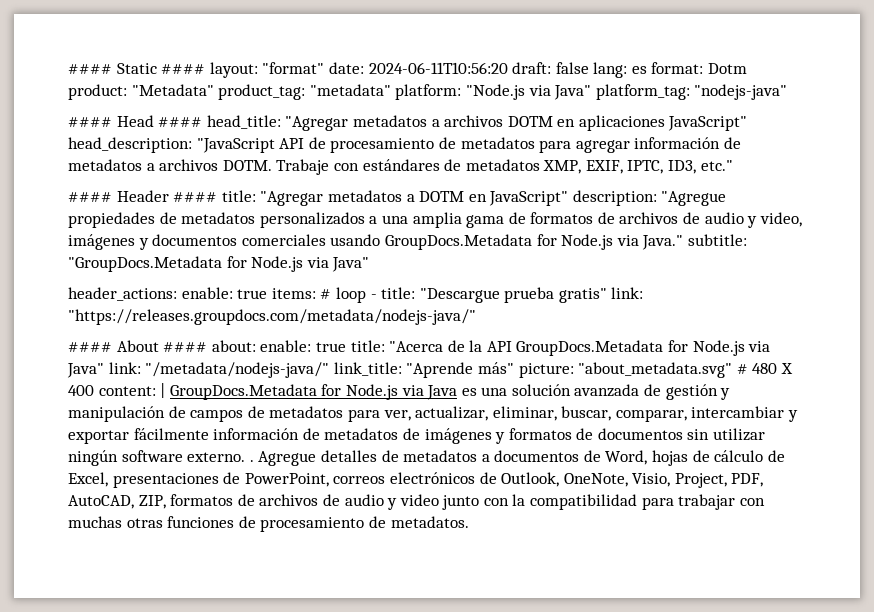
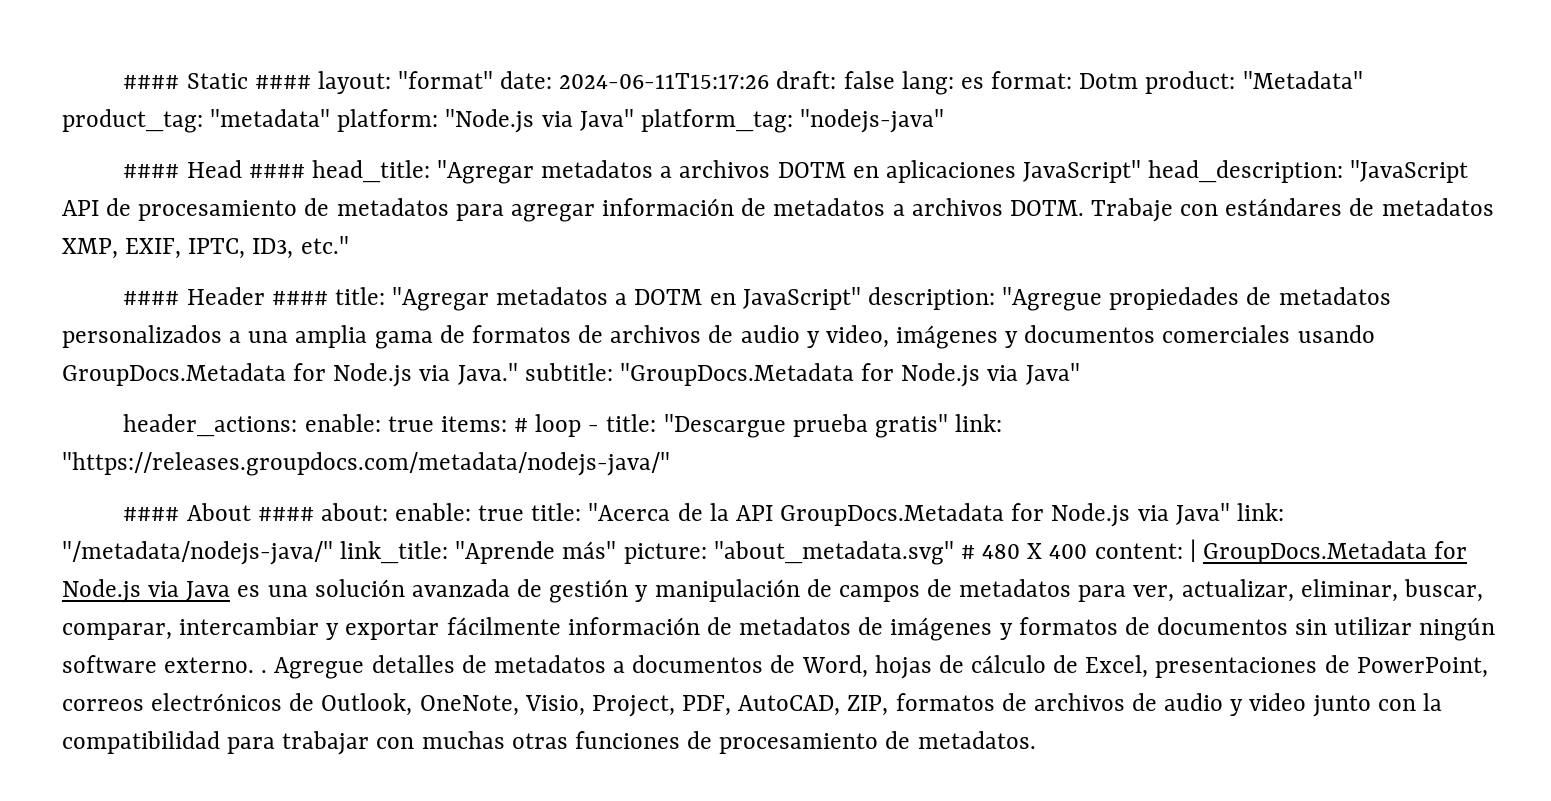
- #### Static #### layout: "format" date: 2024-06-11T10:56:20 draft: false lang: es format: Dotm product: "Metadata" product_tag: "metadata" platform: "Node.js via Java" platform_tag: "nodejs-java"
+ #### Static #### layout: "format" date: 2024-06-11T15:17:26 draft: false lang: es format: Dotm product: "Metadata" product_tag: "metadata" platform: "Node.js via Java" platform_tag: "nodejs-java"

